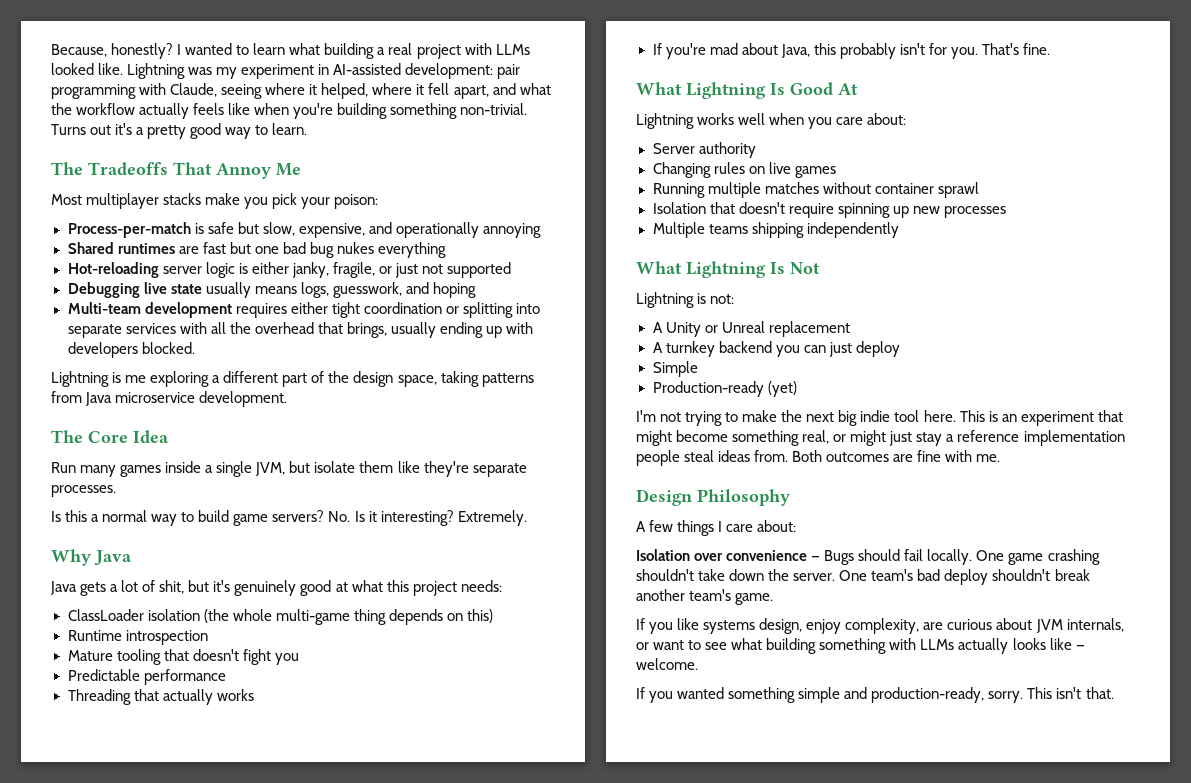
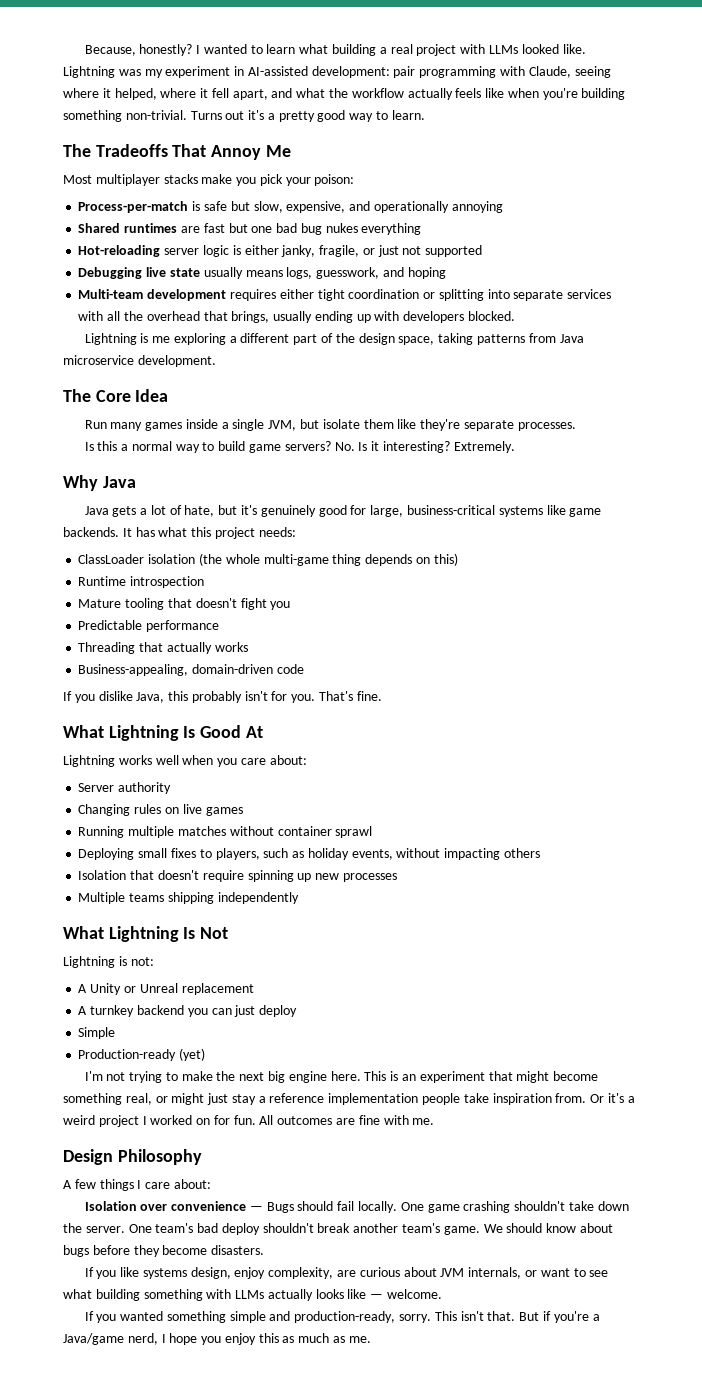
- Java gets a lot of shit, but it's genuinely good at what this project needs:
+ Java gets a lot of hate, but it's genuinely good for large, business-critical systems like game backends. It has what this project needs:
- If you're mad about Java, this probably isn't for you.
+ Business-appealing, domain-driven code
+ If you dislike Java, this probably isn't for you.
+ Deploying small fixes to players, such as holiday events, without impacting others
- I'm not trying to make the next big indie tool here.
+ I'm not trying to make the next big engine here.
- This is an experiment that might become something real, or might just stay a reference implementation people steal ideas from. Both outcomes are fine with me.
+ This is an experiment that might become something real, or might just stay a reference implementation people take inspiration from. Or it's a weird project I worked on for fun. All outcomes are fine with me.
+ We should know about bugs before they become disasters.
+ But if you're a Java/game nerd, I hope you enjoy this as much as me.

